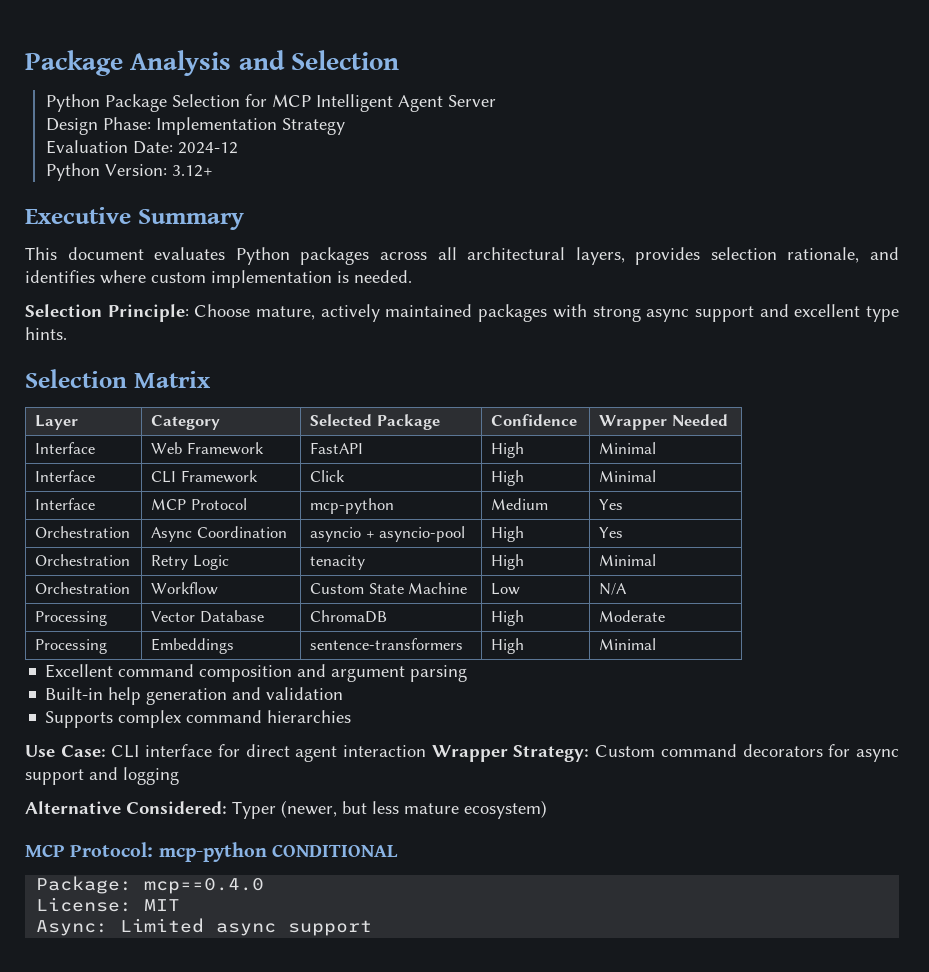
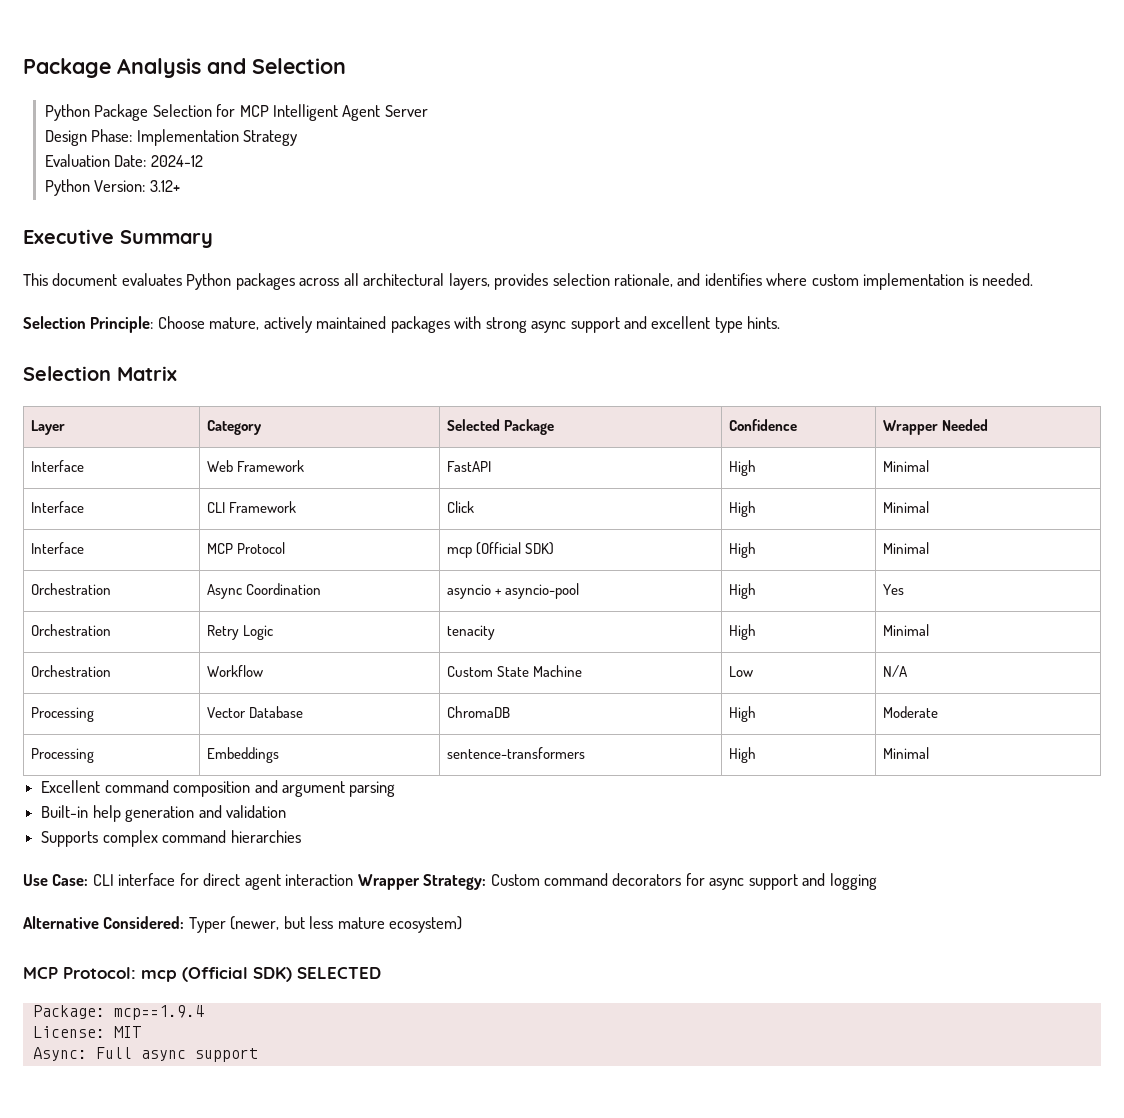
- Interface | MCP Protocol | mcp-python | Medium | Yes
+ Interface | MCP Protocol | mcp (Official SDK) | High | Minimal
- MCP Protocol: mcp-python CONDITIONAL
+ MCP Protocol: mcp (Official SDK) SELECTED
- Package: mcp==0.4.0
+ Package: mcp==1.9.4
- Async: Limited async support
+ Async: Full async support

